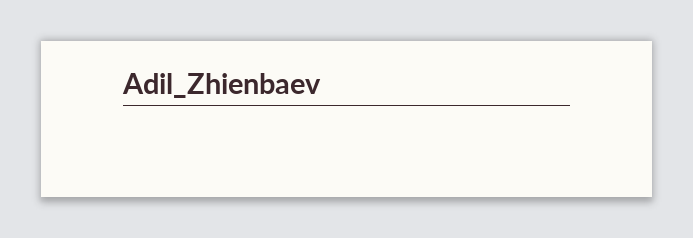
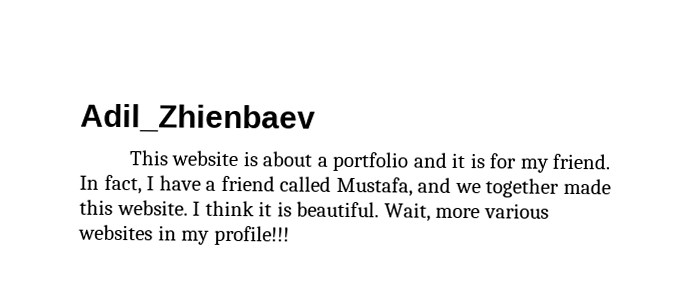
+ This website is about a portfolio and it is for my friend. In fact, I have a friend called Mustafa, and we together made this website. I think it is beautiful. Wait, more various websites in my profile!!!

